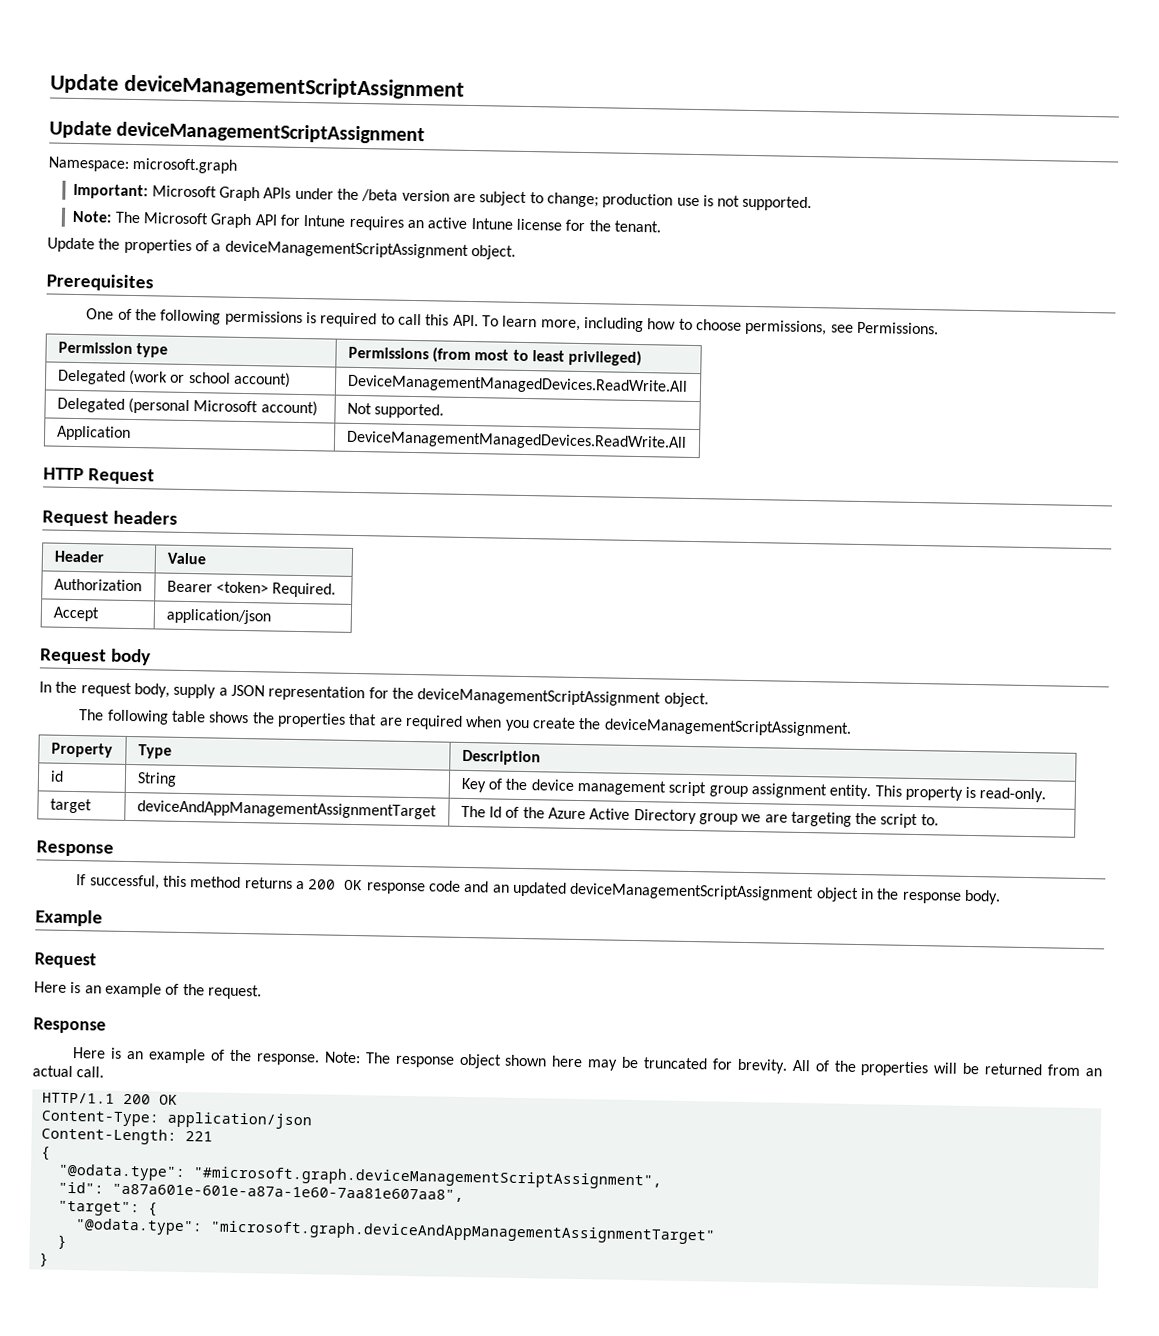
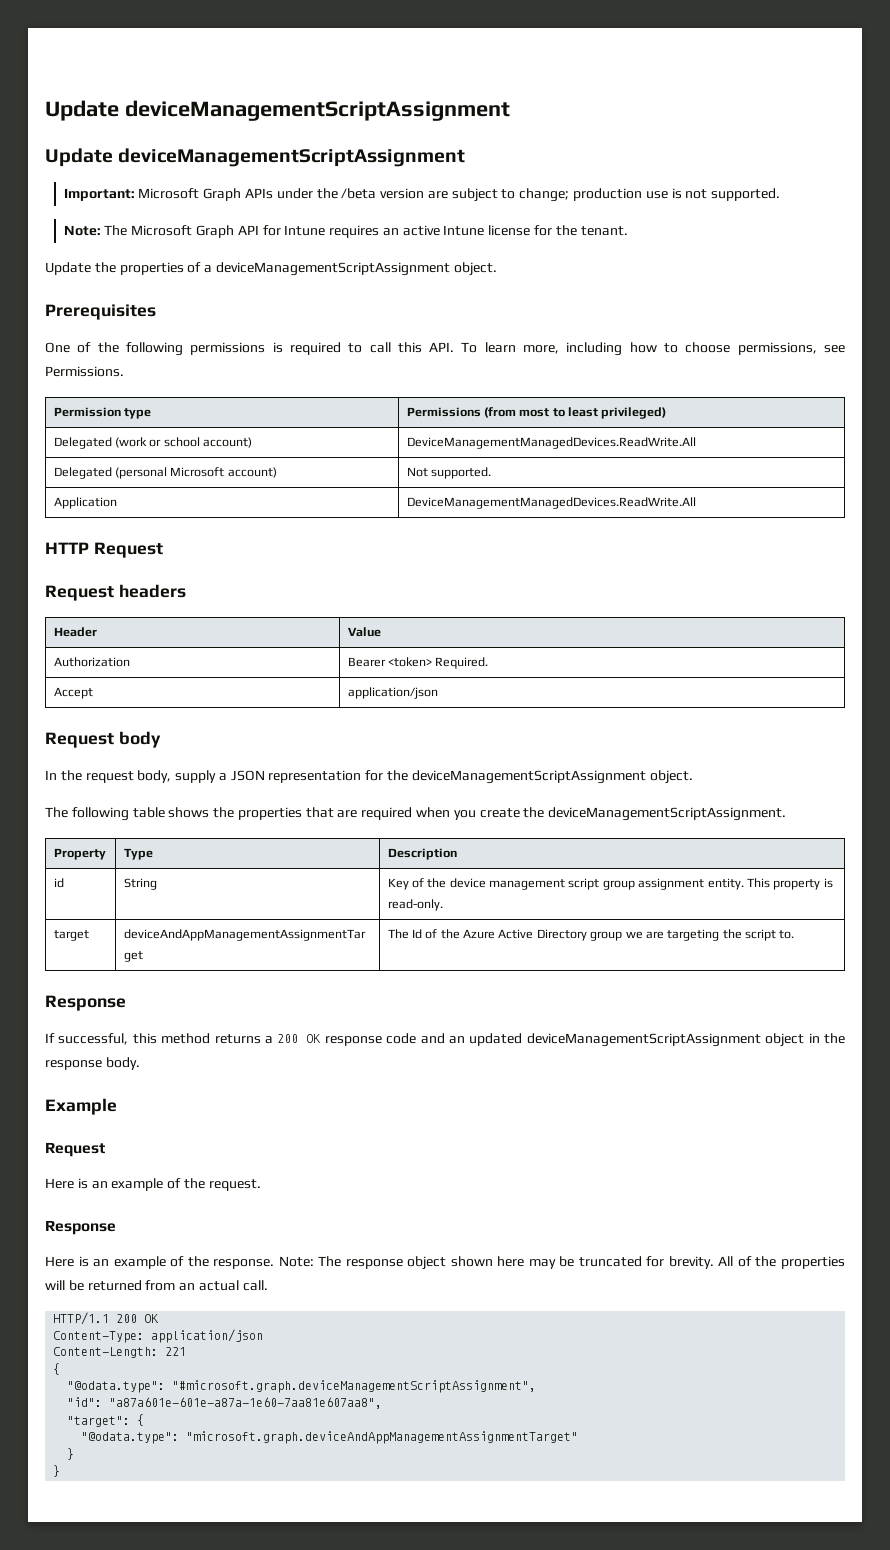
- Namespace: microsoft.graph

